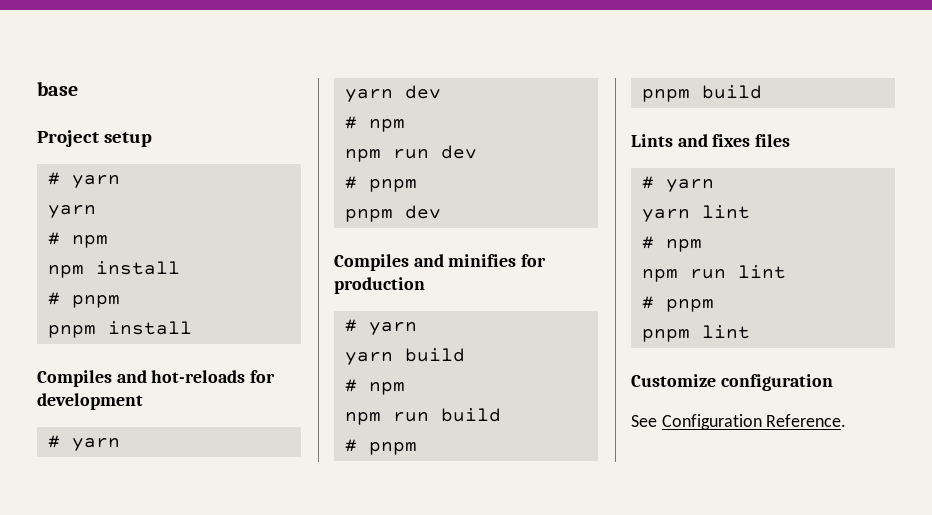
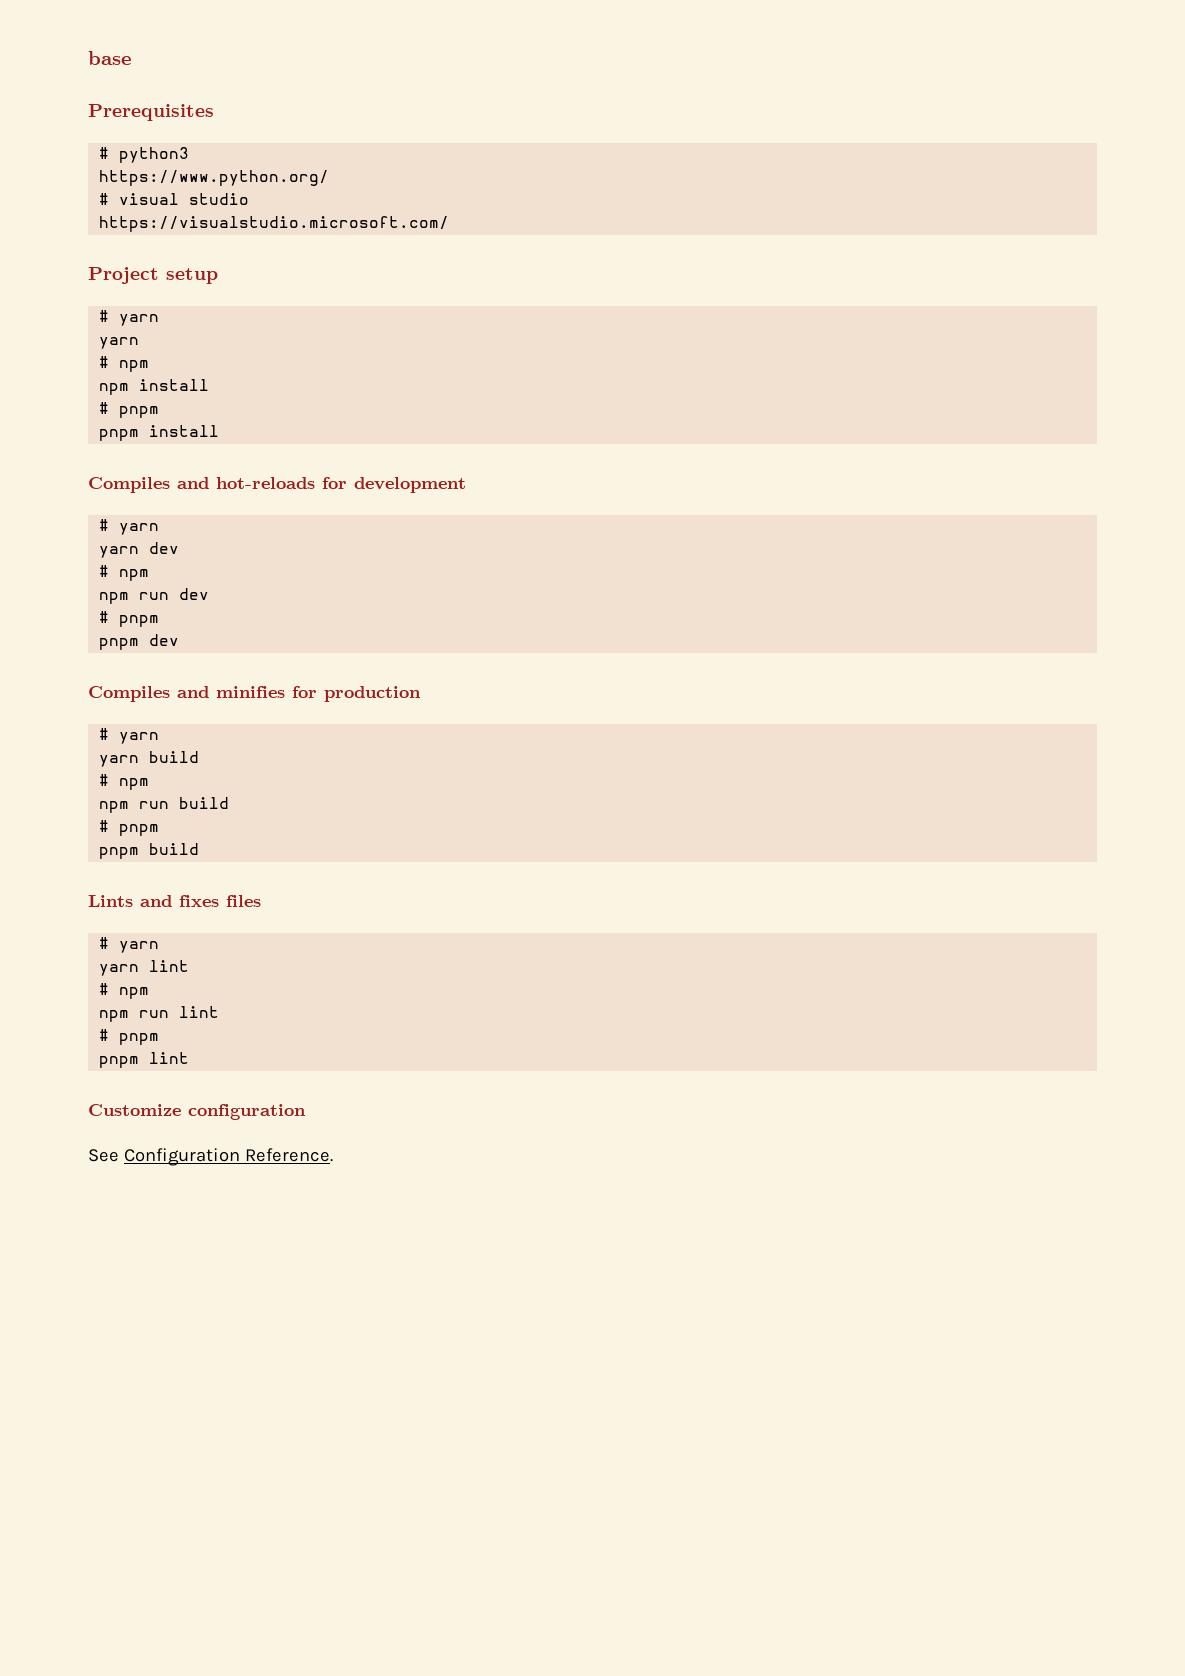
+ Prerequisites
+ # python3
+ https://www.python.org/
+ # visual studio
+ https://visualstudio.microsoft.com/

